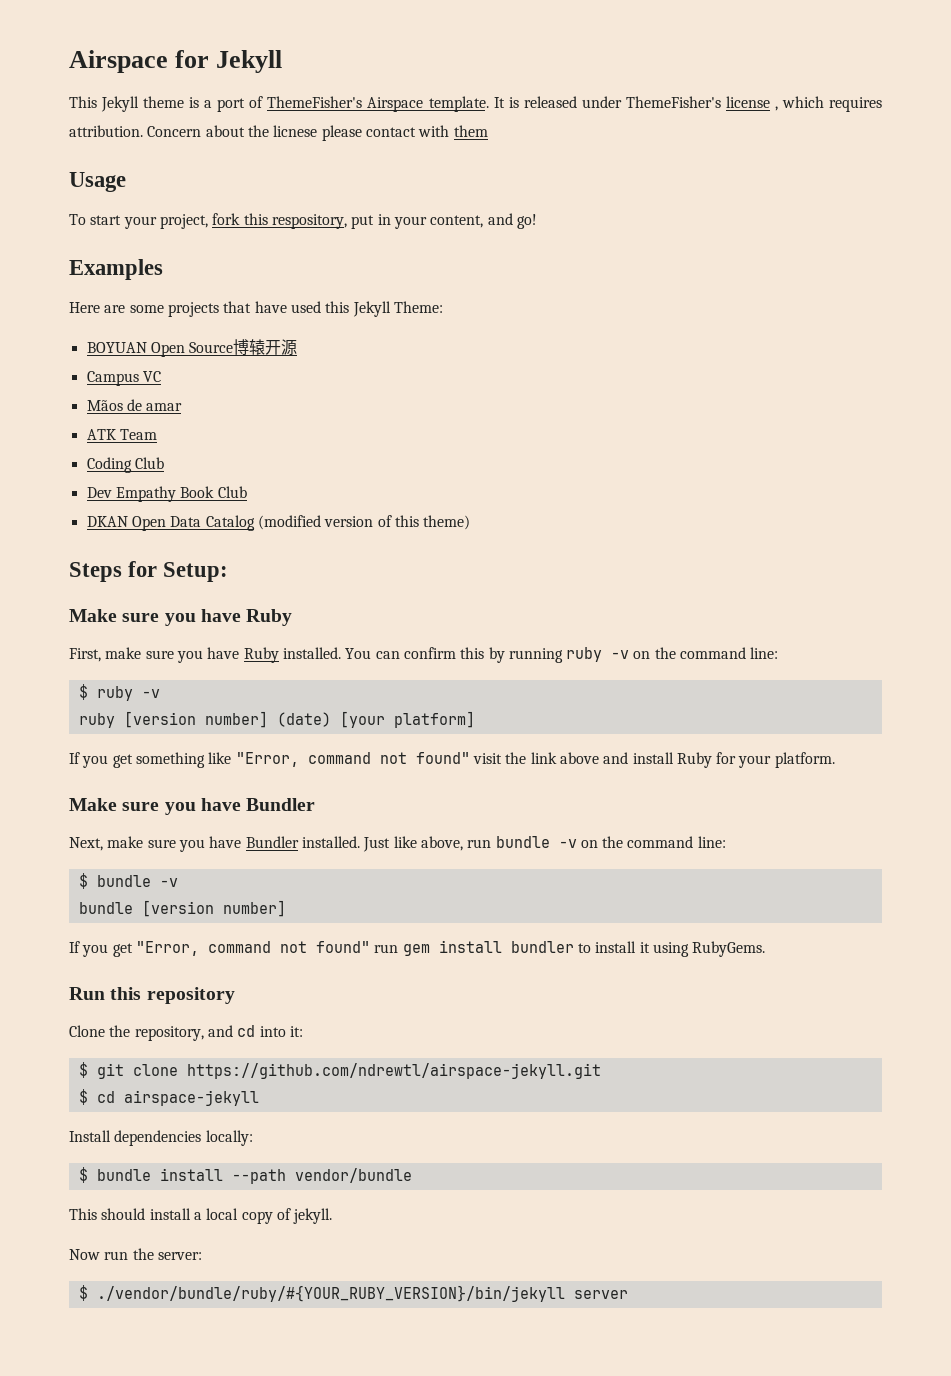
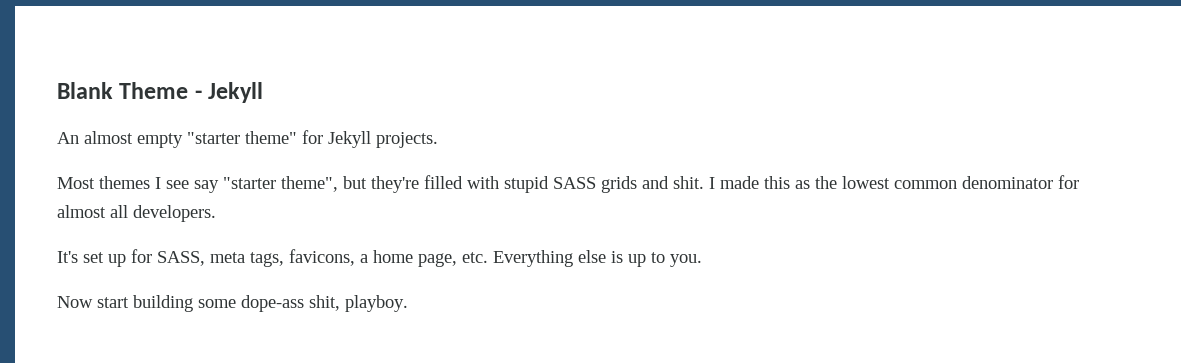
- Airspace for Jekyll
- This Jekyll theme is a port of ThemeFisher's Airspace template. It is released under ThemeFisher's license , which requires attribution. Concern about the licnese please contact with them
- Usage
- To start your project, fork this respository, put in your content, and go!
- Examples
- Here are some projects that have used this Jekyll Theme:
- BOYUAN Open Source博辕开源
- Campus VC
- Mãos de amar
- ATK Team
- Coding Club
- Dev Empathy Book Club
- DKAN Open Data Catalog (modified version of this theme)
- Steps for Setup:
- Make sure you have Ruby
- First, make sure you have Ruby installed. You can confirm this by running ruby -v on the command line:
- $ ruby -v
- ruby [version number] (date) [your platform]
- If you get something like "Error, command not found" visit the link above and install Ruby for your platform.
- Make sure you have Bundler
- Next, make sure you have Bundler installed. Just like above, run bundle -v on the command line:
- $ bundle -v
- bundle [version number]
- If you get "Error, command not found" run gem install bundler to install it using RubyGems.
- Run this repository
- Clone the repository, and cd into it:
- $ git clone https://github.com/ndrewtl/airspace-jekyll.git
- $ cd airspace-jekyll
- Install dependencies locally:
- $ bundle install --path vendor/bundle
- This should install a local copy of jekyll.
- Now run the server:
- $ ./vendor/bundle/ruby/#{YOUR_RUBY_VERSION}/bin/jekyll server
+ Blank Theme - Jekyll
+ An almost empty "starter theme" for Jekyll projects.
+ Most themes I see say "starter theme", but they're filled with stupid SASS grids and shit. I made this as the lowest common denominator for almost all developers.
+ It's set up for SASS, meta tags, favicons, a home page, etc. Everything else is up to you.
+ Now start building some dope-ass shit, playboy.

